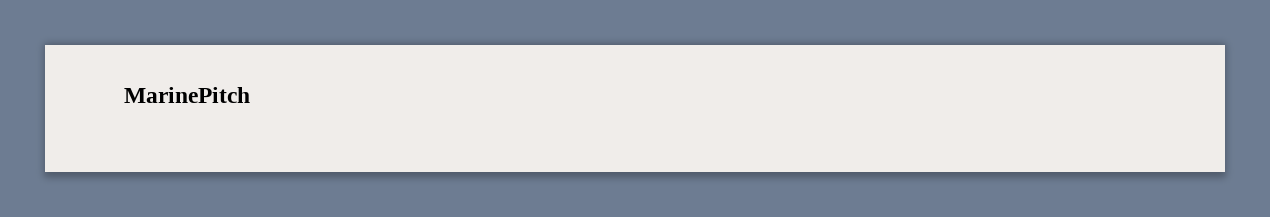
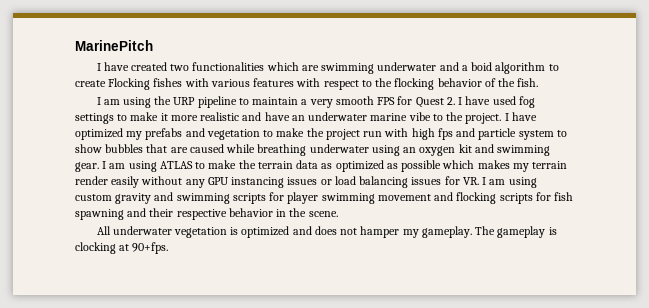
+ I have created two functionalities which are swimming underwater and a boid algorithm to create Flocking fishes with various features with respect to the flocking behavior of the fish.
+ I am using the URP pipeline to maintain a very smooth FPS for Quest 2. I have used fog settings to make it more realistic and have an underwater marine vibe to the project. I have optimized my prefabs and vegetation to make the project run with high fps and particle system to show bubbles that are caused while breathing underwater using an oxygen kit and swimming gear. I am using ATLAS to make the terrain data as optimized as possible which makes my terrain render easily without any GPU instancing issues or load balancing issues for VR. I am using custom gravity and swimming scripts for player swimming movement and flocking scripts for fish spawning and their respective behavior in the scene.
+ All underwater vegetation is optimized and does not hamper my gameplay. The gameplay is clocking at 90+fps.

